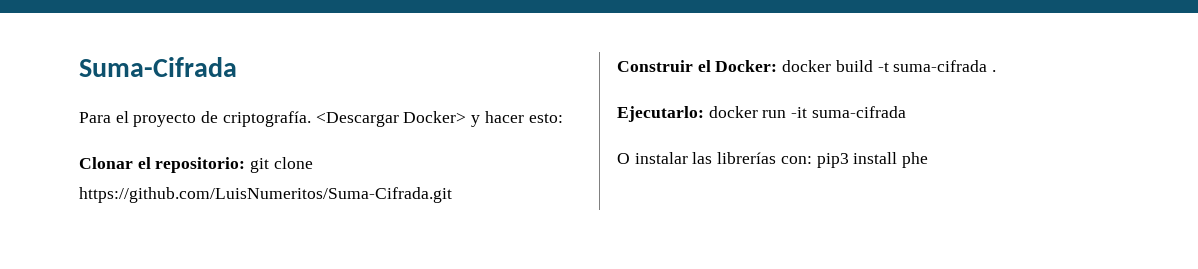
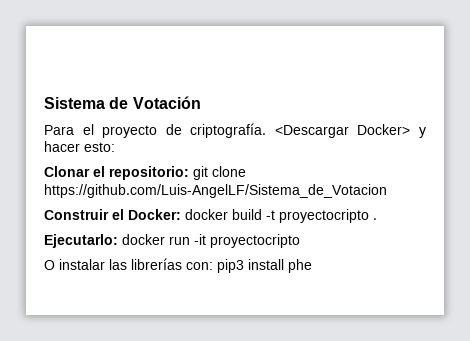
- Suma-Cifrada
+ Sistema de Votación
- Clonar el repositorio: git clone https://github.com/LuisNumeritos/Suma-Cifrada.git
+ Clonar el repositorio: git clone https://github.com/Luis-AngelLF/Sistema_de_Votacion
- Construir el Docker: docker build -t suma-cifrada .
+ Construir el Docker: docker build -t proyectocripto .
- Ejecutarlo: docker run -it suma-cifrada
+ Ejecutarlo: docker run -it proyectocripto

